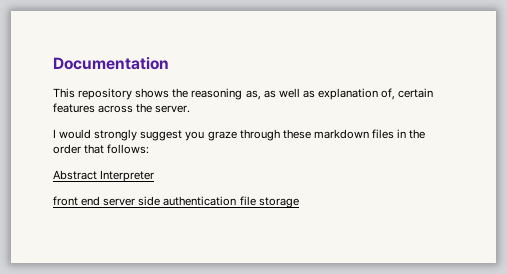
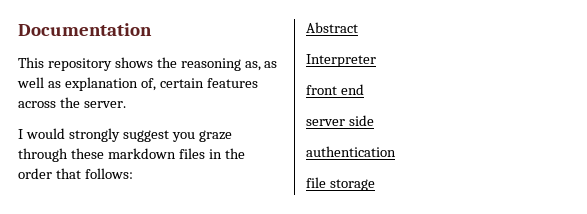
- Abstract Interpreter
+ Abstract
+ Interpreter
- front end server side authentication file storage
+ front end
+ server side
+ authentication
+ file storage

